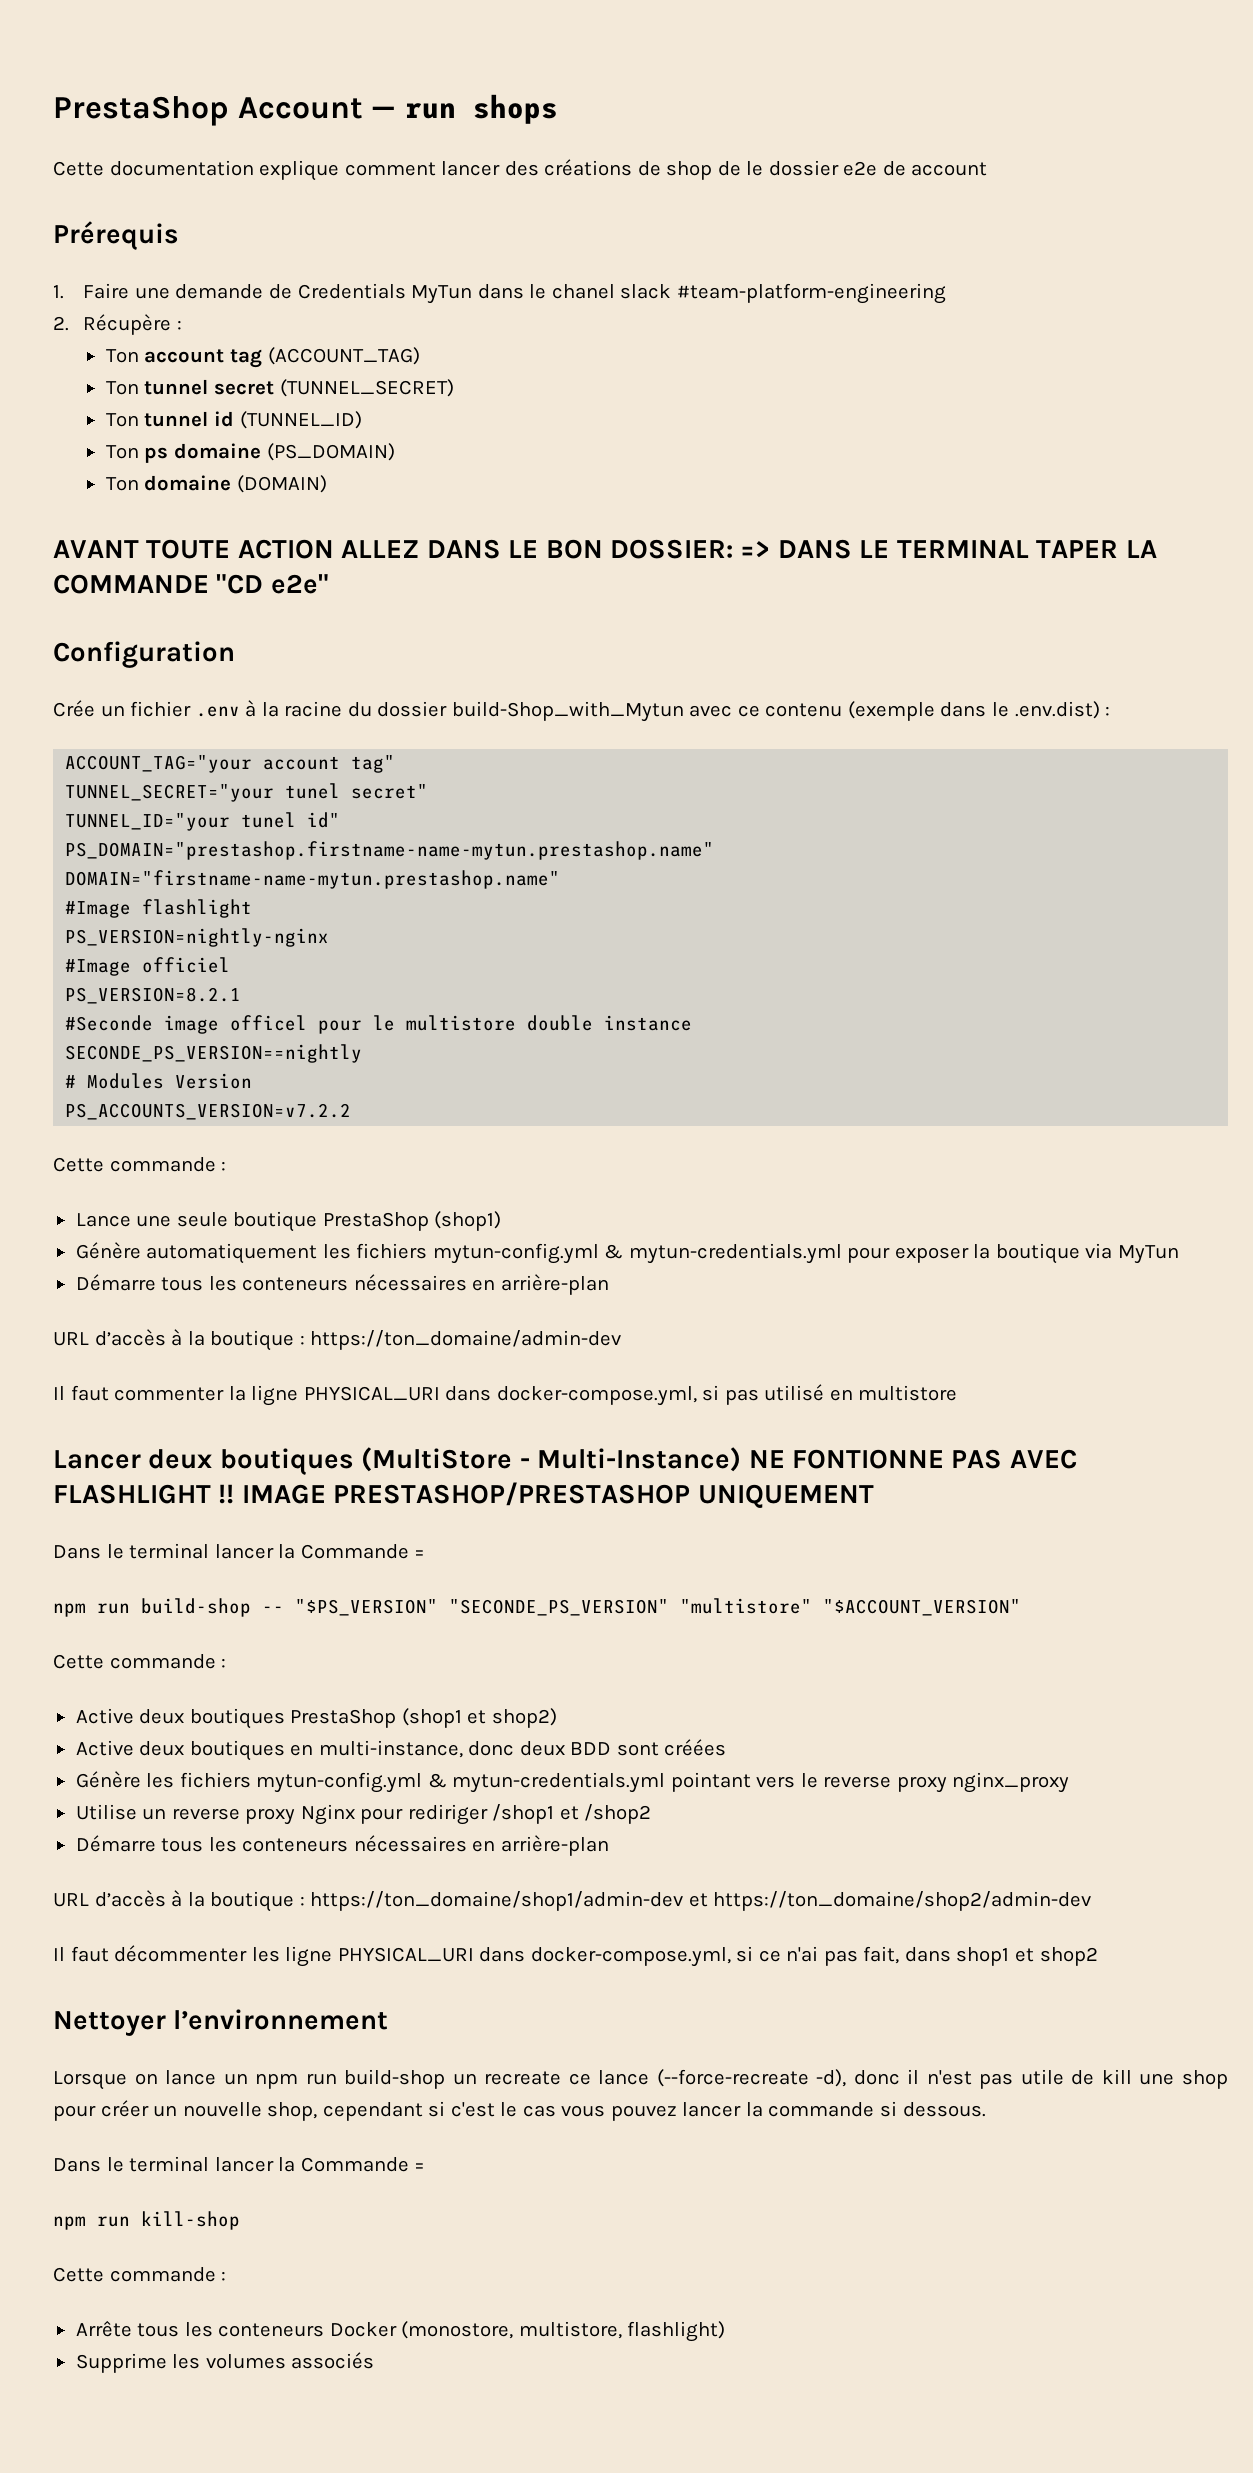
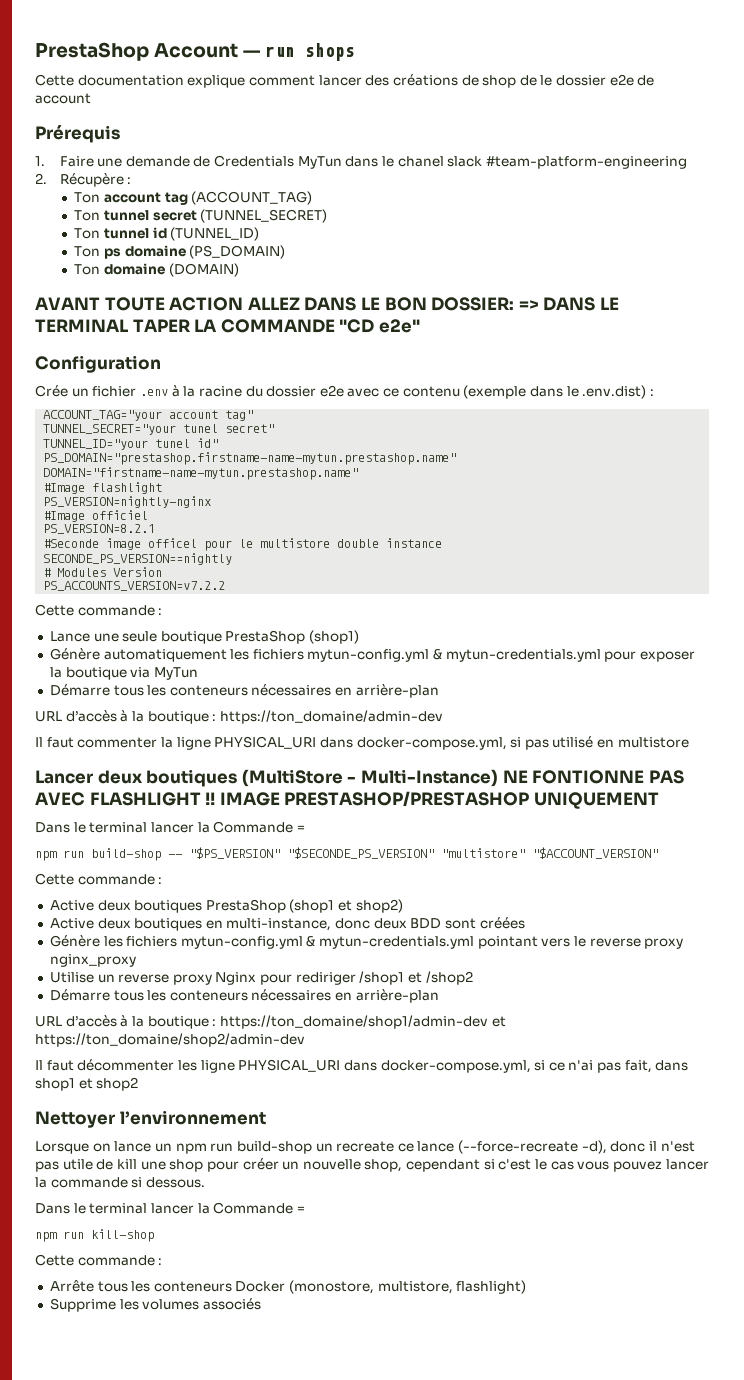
- Crée un fichier .env à la racine du dossier build-Shop_with_Mytun avec ce contenu (exemple dans le .env.dist) :
+ Crée un fichier .env à la racine du dossier e2e avec ce contenu (exemple dans le .env.dist) :
- npm run build-shop -- "$PS_VERSION" "SECONDE_PS_VERSION" "multistore" "$ACCOUNT_VERSION"
+ npm run build-shop -- "$PS_VERSION" "$SECONDE_PS_VERSION" "multistore" "$ACCOUNT_VERSION"

